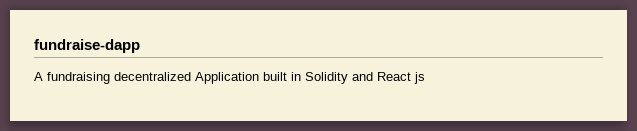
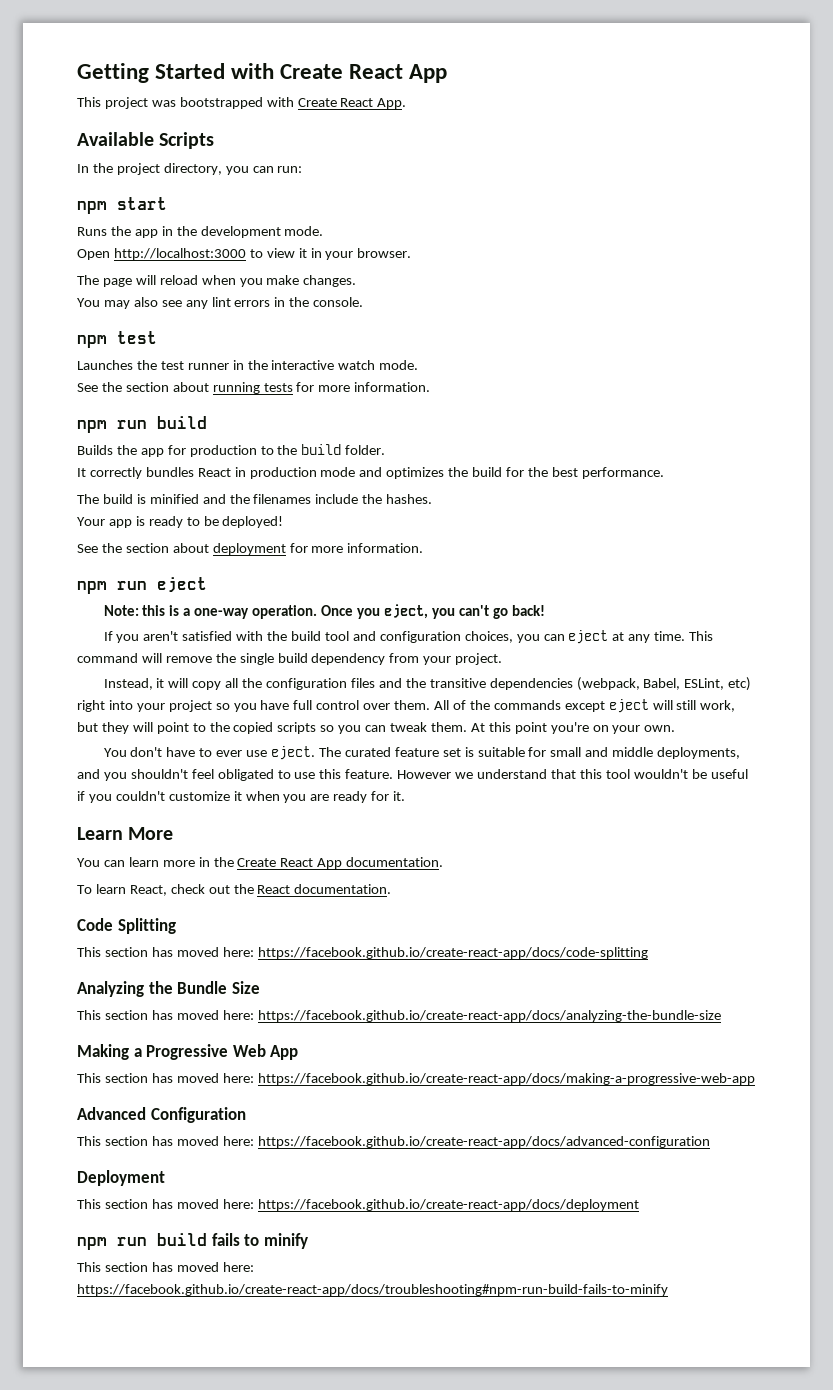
- fundraise-dapp
- A fundraising decentralized Application built in Solidity and React js
+ Getting Started with Create React App
+ This project was bootstrapped with Create React App.
+ Available Scripts
+ In the project directory, you can run:
+ npm start
+ Runs the app in the development mode.
+ Open http://localhost:3000 to view it in your browser.
+ The page will reload when you make changes.
+ You may also see any lint errors in the console.
+ npm test
+ Launches the test runner in the interactive watch mode.
+ See the section about running tests for more information.
+ npm run build
+ Builds the app for production to the build folder.
+ It correctly bundles React in production mode and optimizes the build for the best performance.
+ The build is minified and the filenames include the hashes.
+ Your app is ready to be deployed!
+ See the section about deployment for more information.
+ npm run eject
+ Note: this is a one-way operation. Once you eject, you can't go back!
+ If you aren't satisfied with the build tool and configuration choices, you can eject at any time. This command will remove the single build dependency from your project.
+ Instead, it will copy all the configuration files and the transitive dependencies (webpack, Babel, ESLint, etc) right into your project so you have full control over them. All of the commands except eject will still work, but they will point to the copied scripts so you can tweak them. At this point you're on your own.
+ You don't have to ever use eject. The curated feature set is suitable for small and middle deployments, and you shouldn't feel obligated to use this feature. However we understand that this tool wouldn't be useful if you couldn't customize it when you are ready for it.
+ Learn More
+ You can learn more in the Create React App documentation.
+ To learn React, check out the React documentation.
+ Code Splitting
+ This section has moved here: https://facebook.github.io/create-react-app/docs/code-splitting
+ Analyzing the Bundle Size
+ This section has moved here: https://facebook.github.io/create-react-app/docs/analyzing-the-bundle-size
+ Making a Progressive Web App
+ This section has moved here: https://facebook.github.io/create-react-app/docs/making-a-progressive-web-app
+ Advanced Configuration
+ This section has moved here: https://facebook.github.io/create-react-app/docs/advanced-configuration
+ Deployment
+ This section has moved here: https://facebook.github.io/create-react-app/docs/deployment
+ npm run build fails to minify
+ This section has moved here: https://facebook.github.io/create-react-app/docs/troubleshooting#npm-run-build-fails-to-minify

